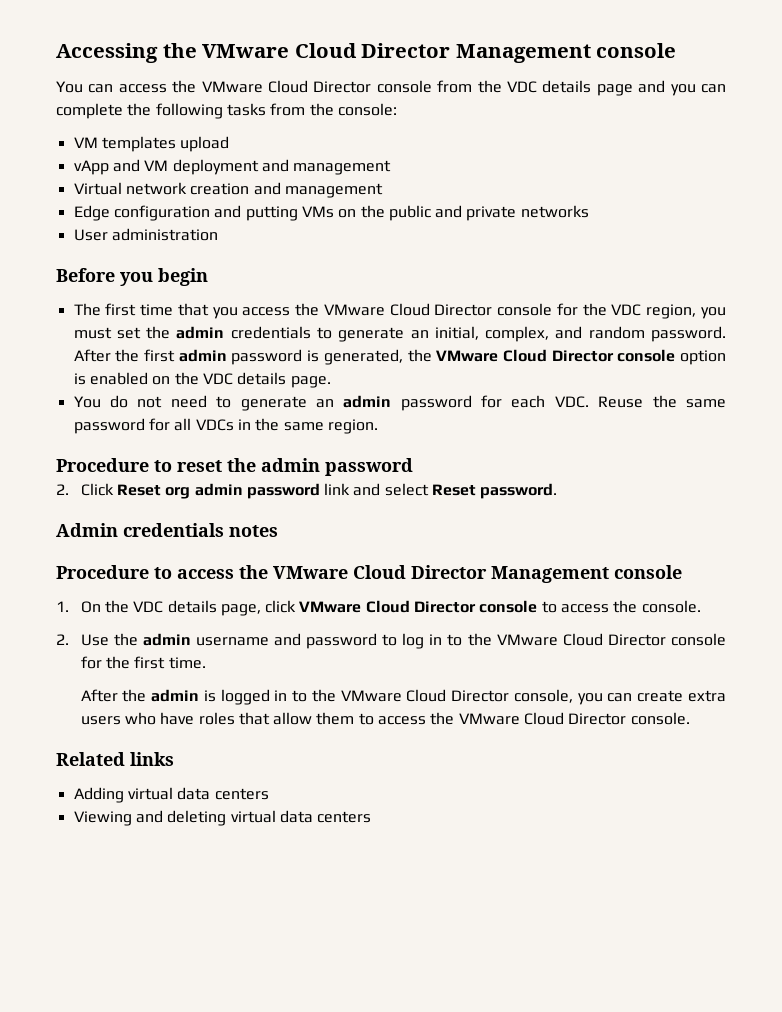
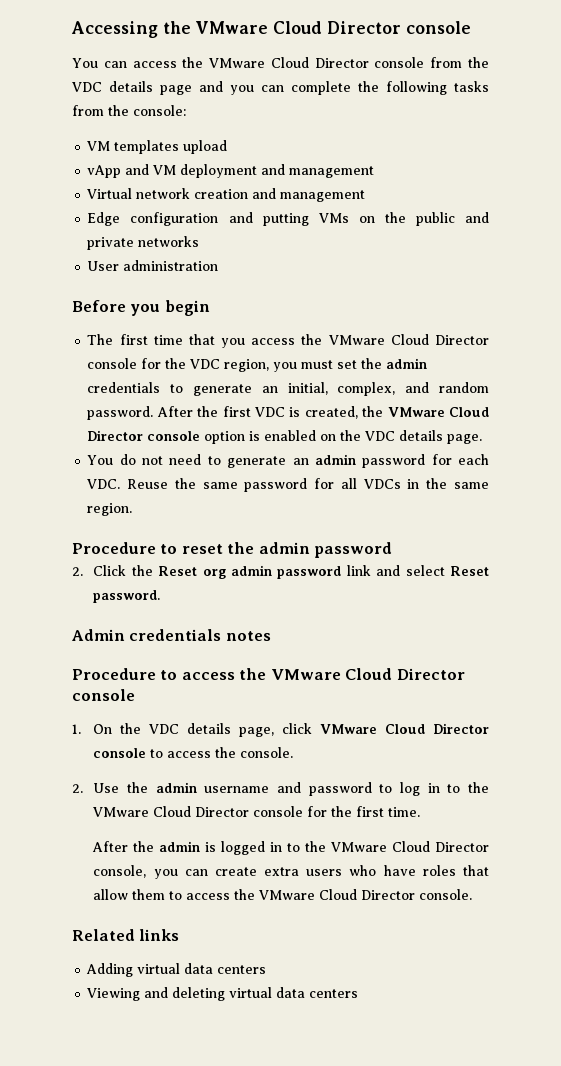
- Accessing the VMware Cloud Director Management console
+ Accessing the VMware Cloud Director console
- After the first admin password is generated, the VMware Cloud Director console option is enabled on the VDC details page.
+ After the first VDC is created, the VMware Cloud Director console option is enabled on the VDC details page.
- 2. Click Reset org admin password link and select Reset password.
+ 2. Click the Reset org admin password link and select Reset password.
- Procedure to access the VMware Cloud Director Management console
+ Procedure to access the VMware Cloud Director console

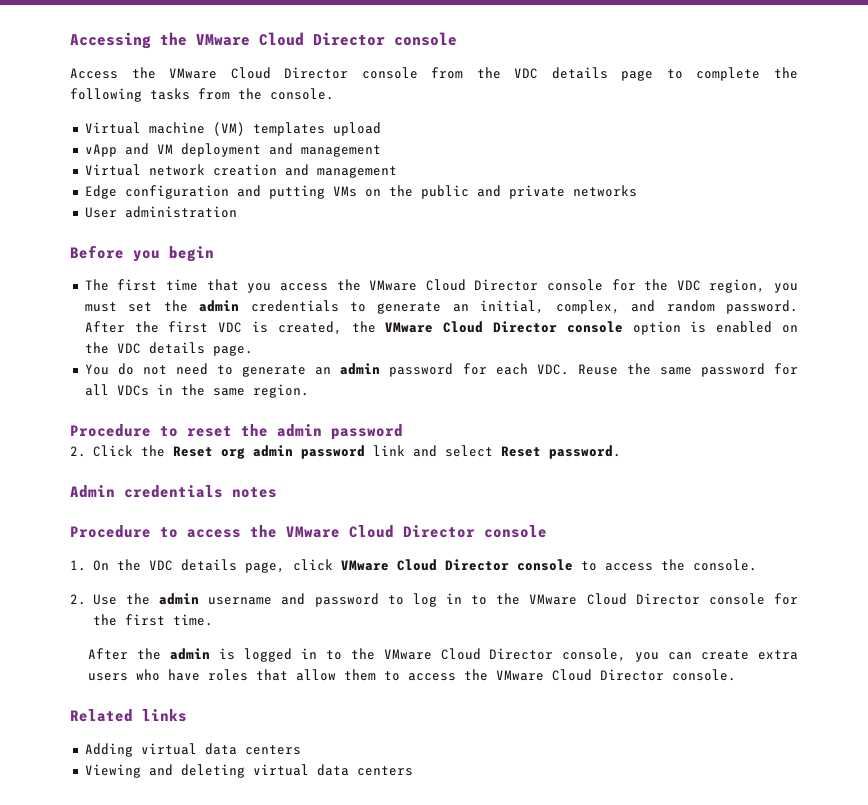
- You can access the VMware Cloud Director console from the VDC details page and you can complete the following tasks from the console:
- VM templates upload
+ Access the VMware Cloud Director console from the VDC details page to complete the following tasks from the console.
+ Virtual machine (VM) templates upload

